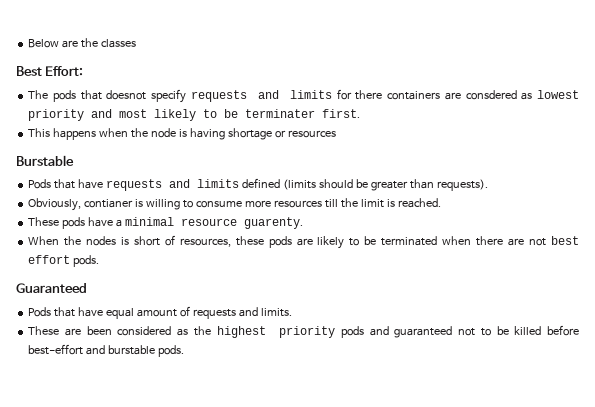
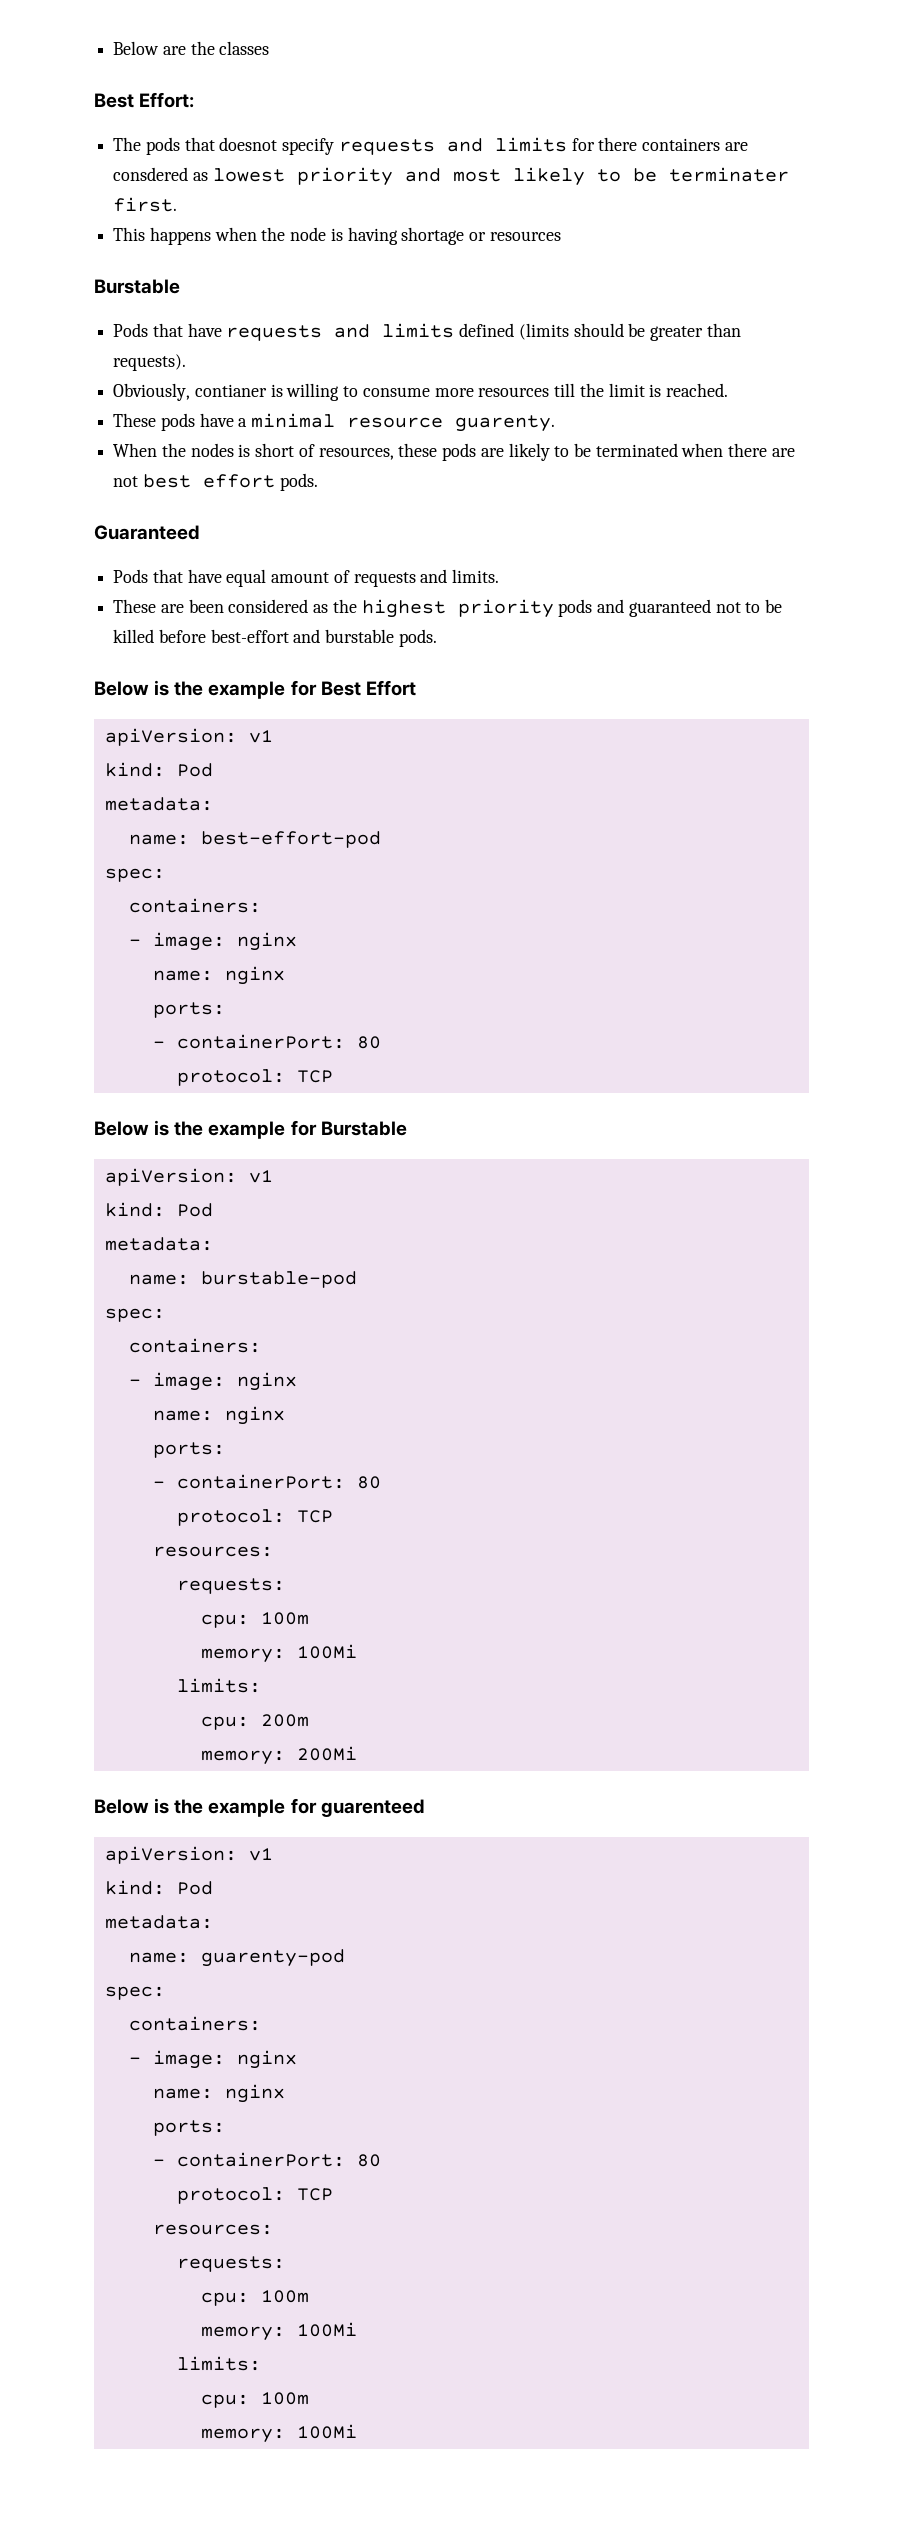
+ Below is the example for Best Effort
+ apiVersion: v1
+ kind: Pod
+ metadata:
+ name: best-effort-pod
+ spec:
+ containers:
+ - image: nginx
+ name: nginx
+ ports:
+ - containerPort: 80
+ protocol: TCP
+ Below is the example for Burstable
+ apiVersion: v1
+ kind: Pod
+ metadata:
+ name: burstable-pod
+ spec:
+ containers:
+ - image: nginx
+ name: nginx
+ ports:
+ - containerPort: 80
+ protocol: TCP
+ resources:
+ requests:
+ cpu: 100m
+ memory: 100Mi
+ limits:
+ cpu: 200m
+ memory: 200Mi
+ Below is the example for guarenteed
+ apiVersion: v1
+ kind: Pod
+ metadata:
+ name: guarenty-pod
+ spec:
+ containers:
+ - image: nginx
+ name: nginx
+ ports:
+ - containerPort: 80
+ protocol: TCP
+ resources:
+ requests:
+ cpu: 100m
+ memory: 100Mi
+ limits:
+ cpu: 100m
+ memory: 100Mi

